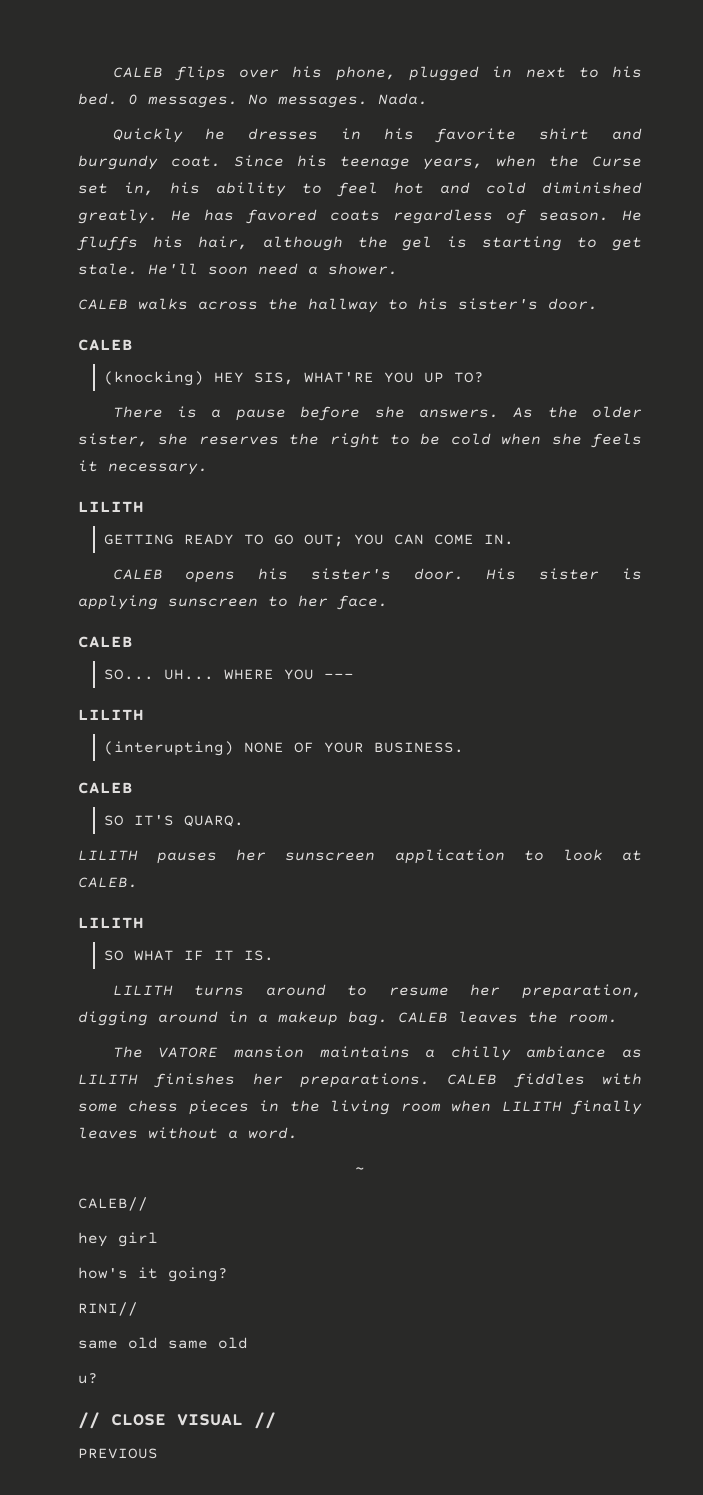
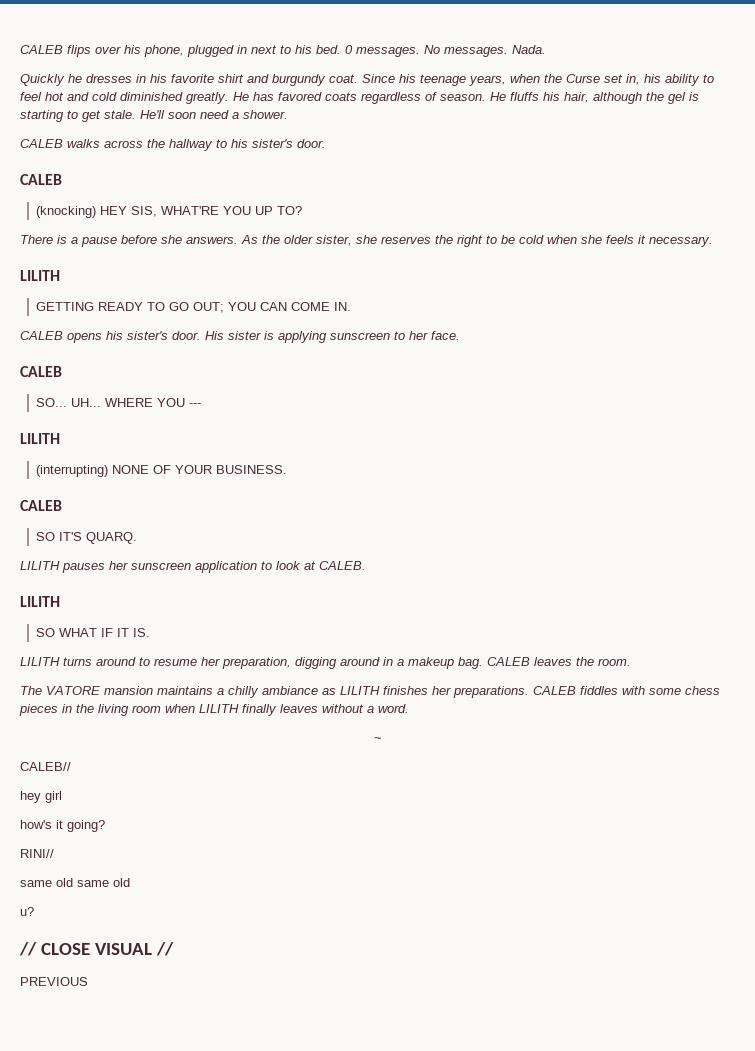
- (interupting) NONE OF YOUR BUSINESS.
+ (interrupting) NONE OF YOUR BUSINESS.

